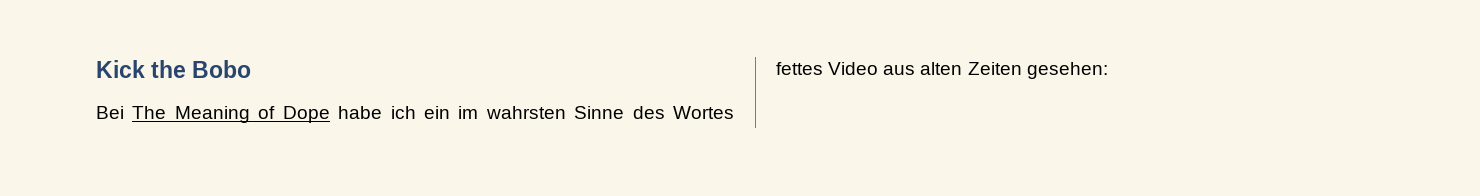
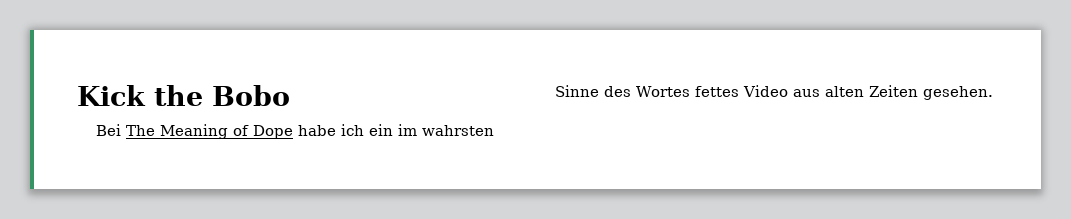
- Bei The Meaning of Dope habe ich ein im wahrsten Sinne des Wortes fettes Video aus alten Zeiten gesehen:
+ Bei The Meaning of Dope habe ich ein im wahrsten Sinne des Wortes fettes Video aus alten Zeiten gesehen.

